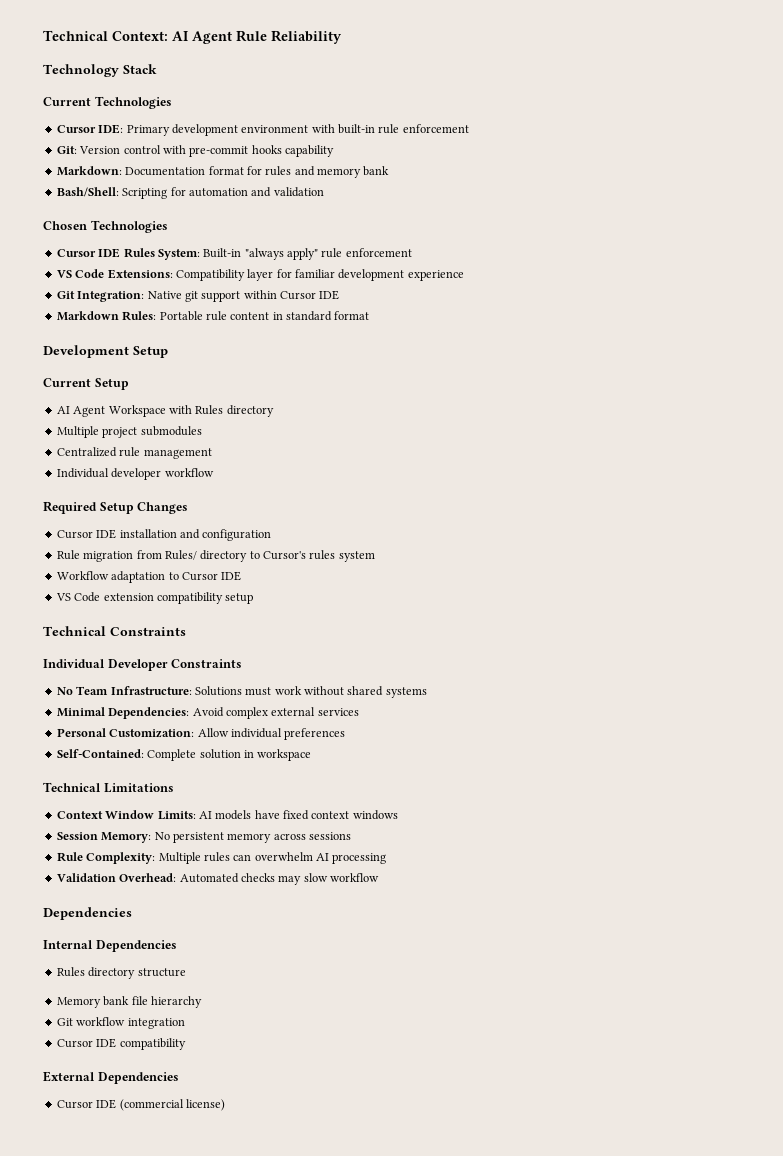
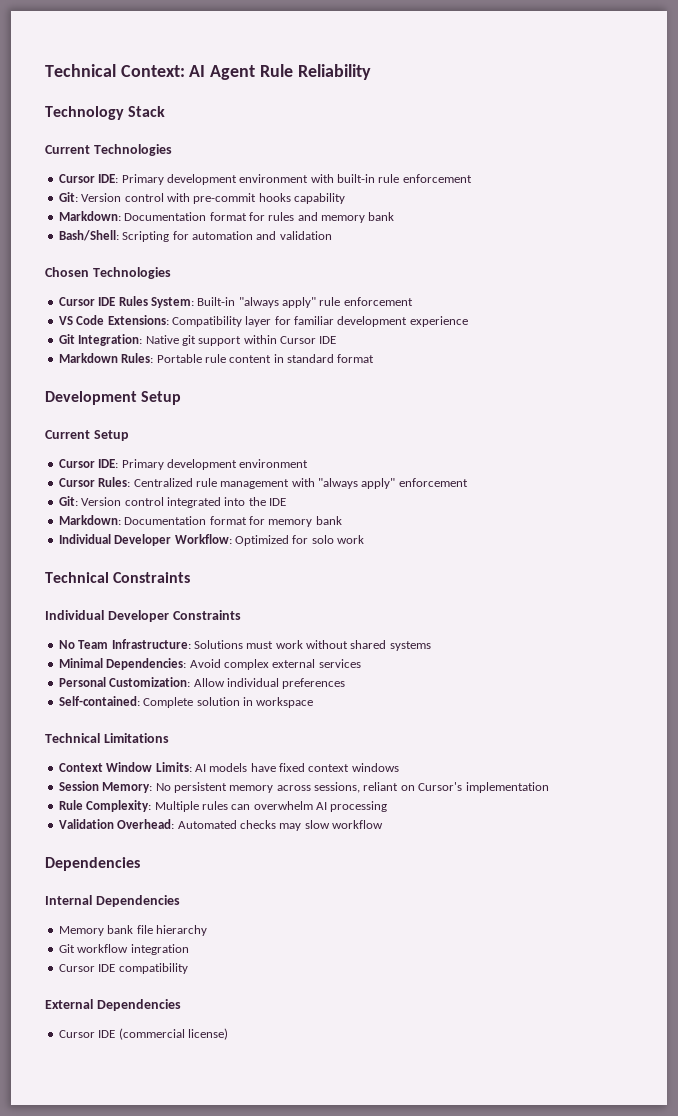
  Current Setup
- AI Agent Workspace with Rules directory
- Multiple project submodules
- Centralized rule management
- Individual developer workflow
- Required Setup Changes
- Cursor IDE installation and configuration
- Rule migration from Rules/ directory to Cursor's rules system
- Workflow adaptation to Cursor IDE
- VS Code extension compatibility setup
+ Cursor IDE: Primary development environment
+ Cursor Rules: Centralized rule management with "always apply" enforcement
+ Git: Version control integrated into the IDE
+ Markdown: Documentation format for memory bank
+ Individual Developer Workflow: Optimized for solo work
- Self-Contained: Complete solution in workspace
+ Self-contained: Complete solution in workspace
- Session Memory: No persistent memory across sessions
+ Session Memory: No persistent memory across sessions, reliant on Cursor's implementation
- Rules directory structure

